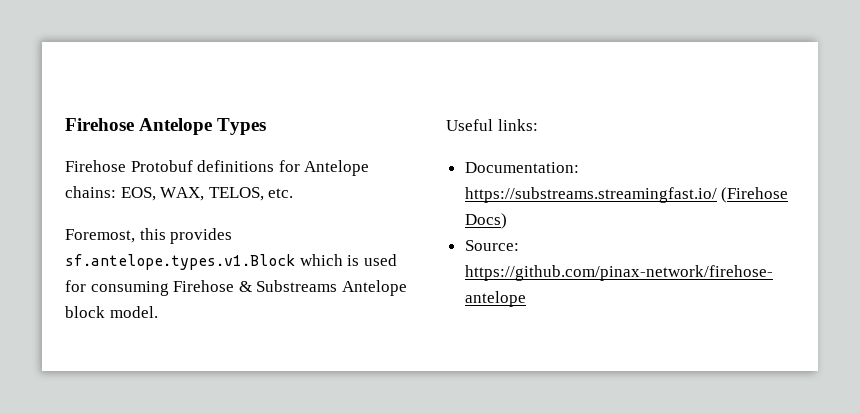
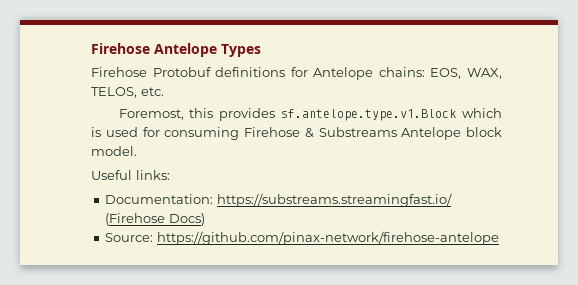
- Foremost, this provides sf.antelope.types.v1.Block which is used for consuming Firehose & Substreams Antelope block model.
+ Foremost, this provides sf.antelope.type.v1.Block which is used for consuming Firehose & Substreams Antelope block model.

